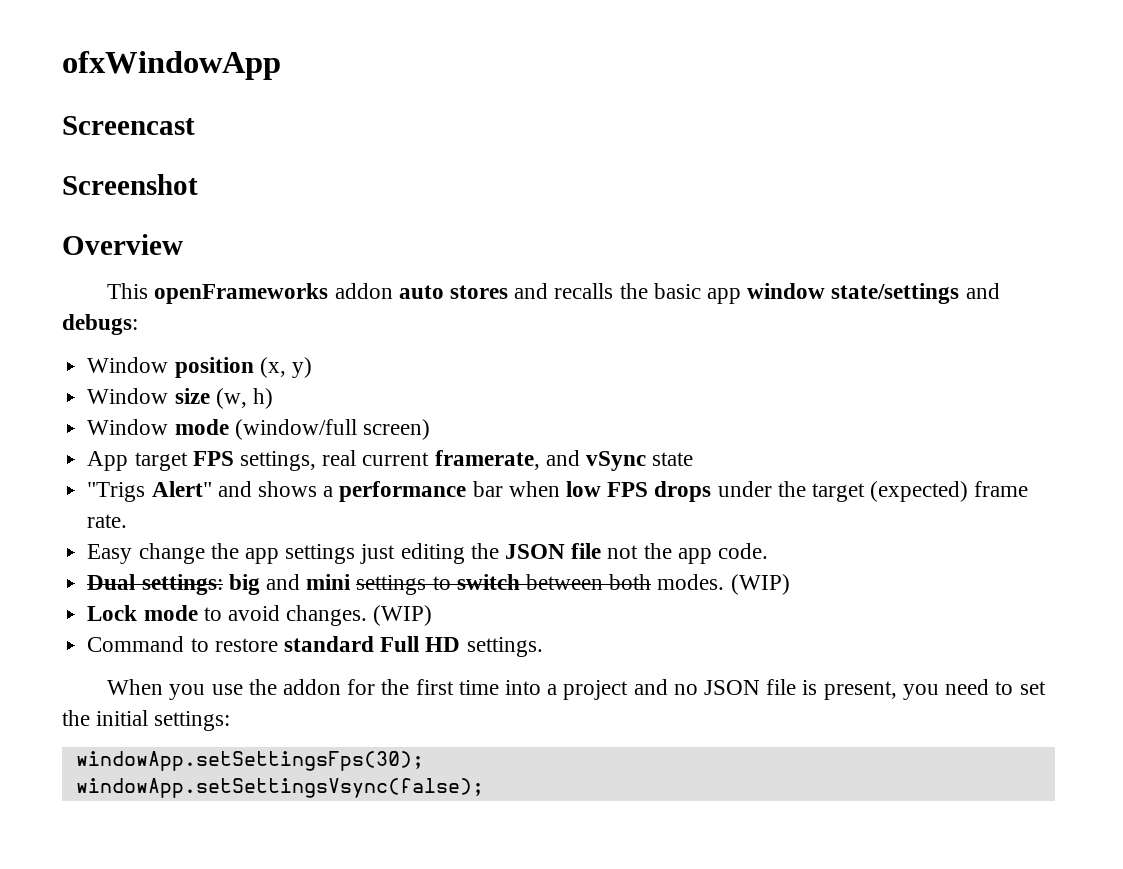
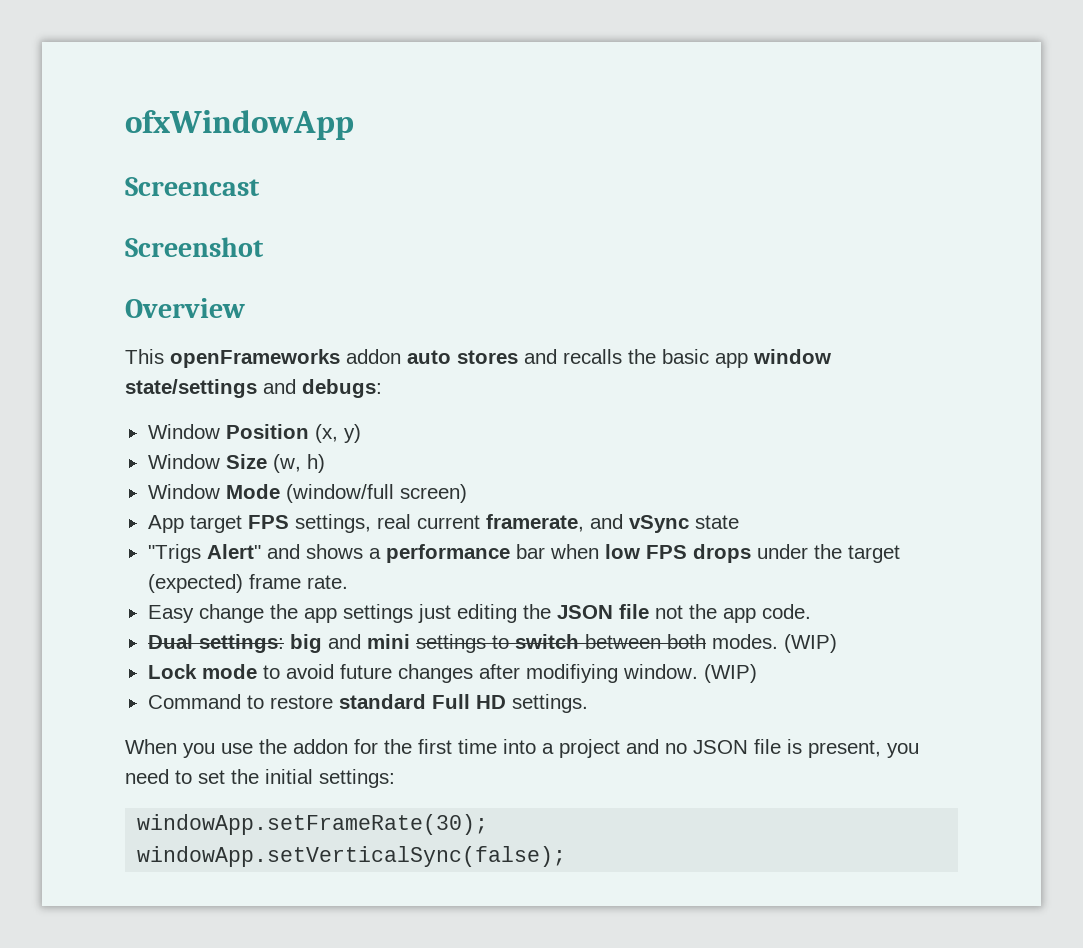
- Window position (x, y)
+ Window Position (x, y)
- Window size (w, h)
+ Window Size (w, h)
- Window mode (window/full screen)
+ Window Mode (window/full screen)
- Lock mode to avoid changes.
+ Lock mode to avoid future changes after modifiying window.
- windowApp.setSettingsFps(30);
- windowApp.setSettingsVsync(false);
+ windowApp.setFrameRate(30);
+ windowApp.setVerticalSync(false);

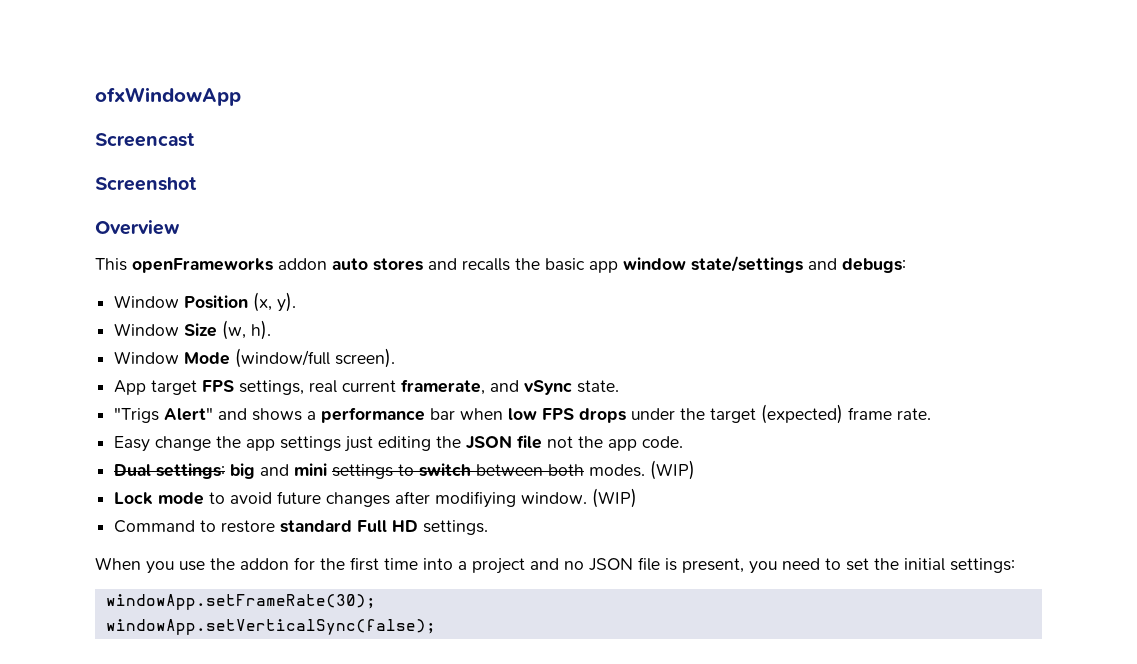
- Window Position (x, y)
+ Window Position (x, y).
- Window Size (w, h)
+ Window Size (w, h).
- Window Mode (window/full screen)
+ Window Mode (window/full screen).
- App target FPS settings, real current framerate, and vSync state
+ App target FPS settings, real current framerate, and vSync state.

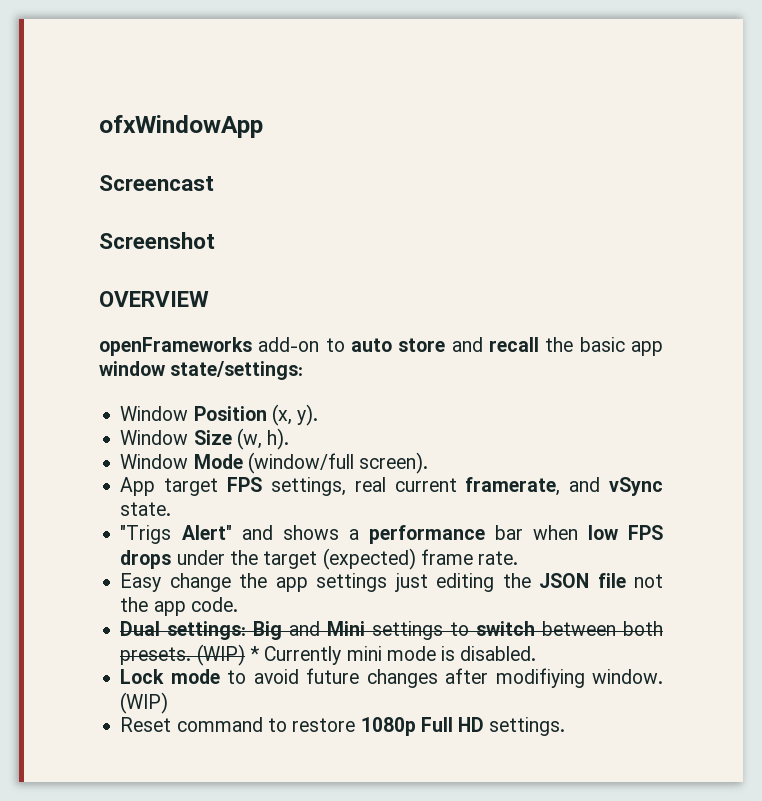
- Overview
- This openFrameworks addon auto stores and recalls the basic app window state/settings and debugs:
+ OVERVIEW
+ openFrameworks add-on to auto store and recall the basic app window state/settings:
- Dual settings: big and mini settings to switch between both modes. (WIP)
+ Dual settings: Big and Mini settings to switch between both presets. (WIP) * Currently mini mode is disabled.
- Command to restore standard Full HD settings.
+ Reset command to restore 1080p Full HD settings.
- When you use the addon for the first time into a project and no JSON file is present, you need to set the initial settings:
- windowApp.setFrameRate(30);
- windowApp.setVerticalSync(false);

